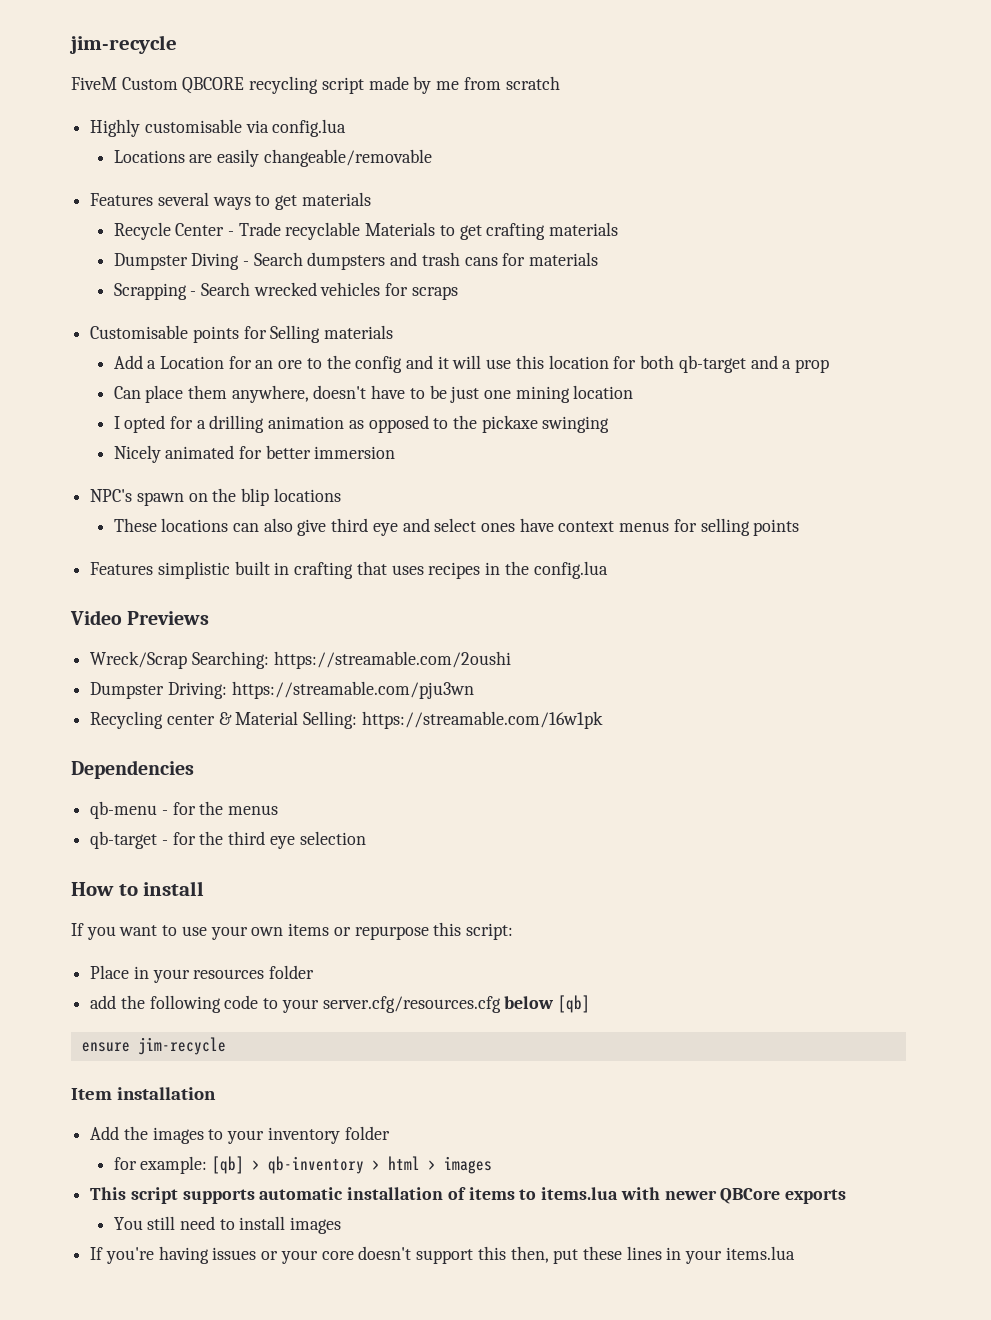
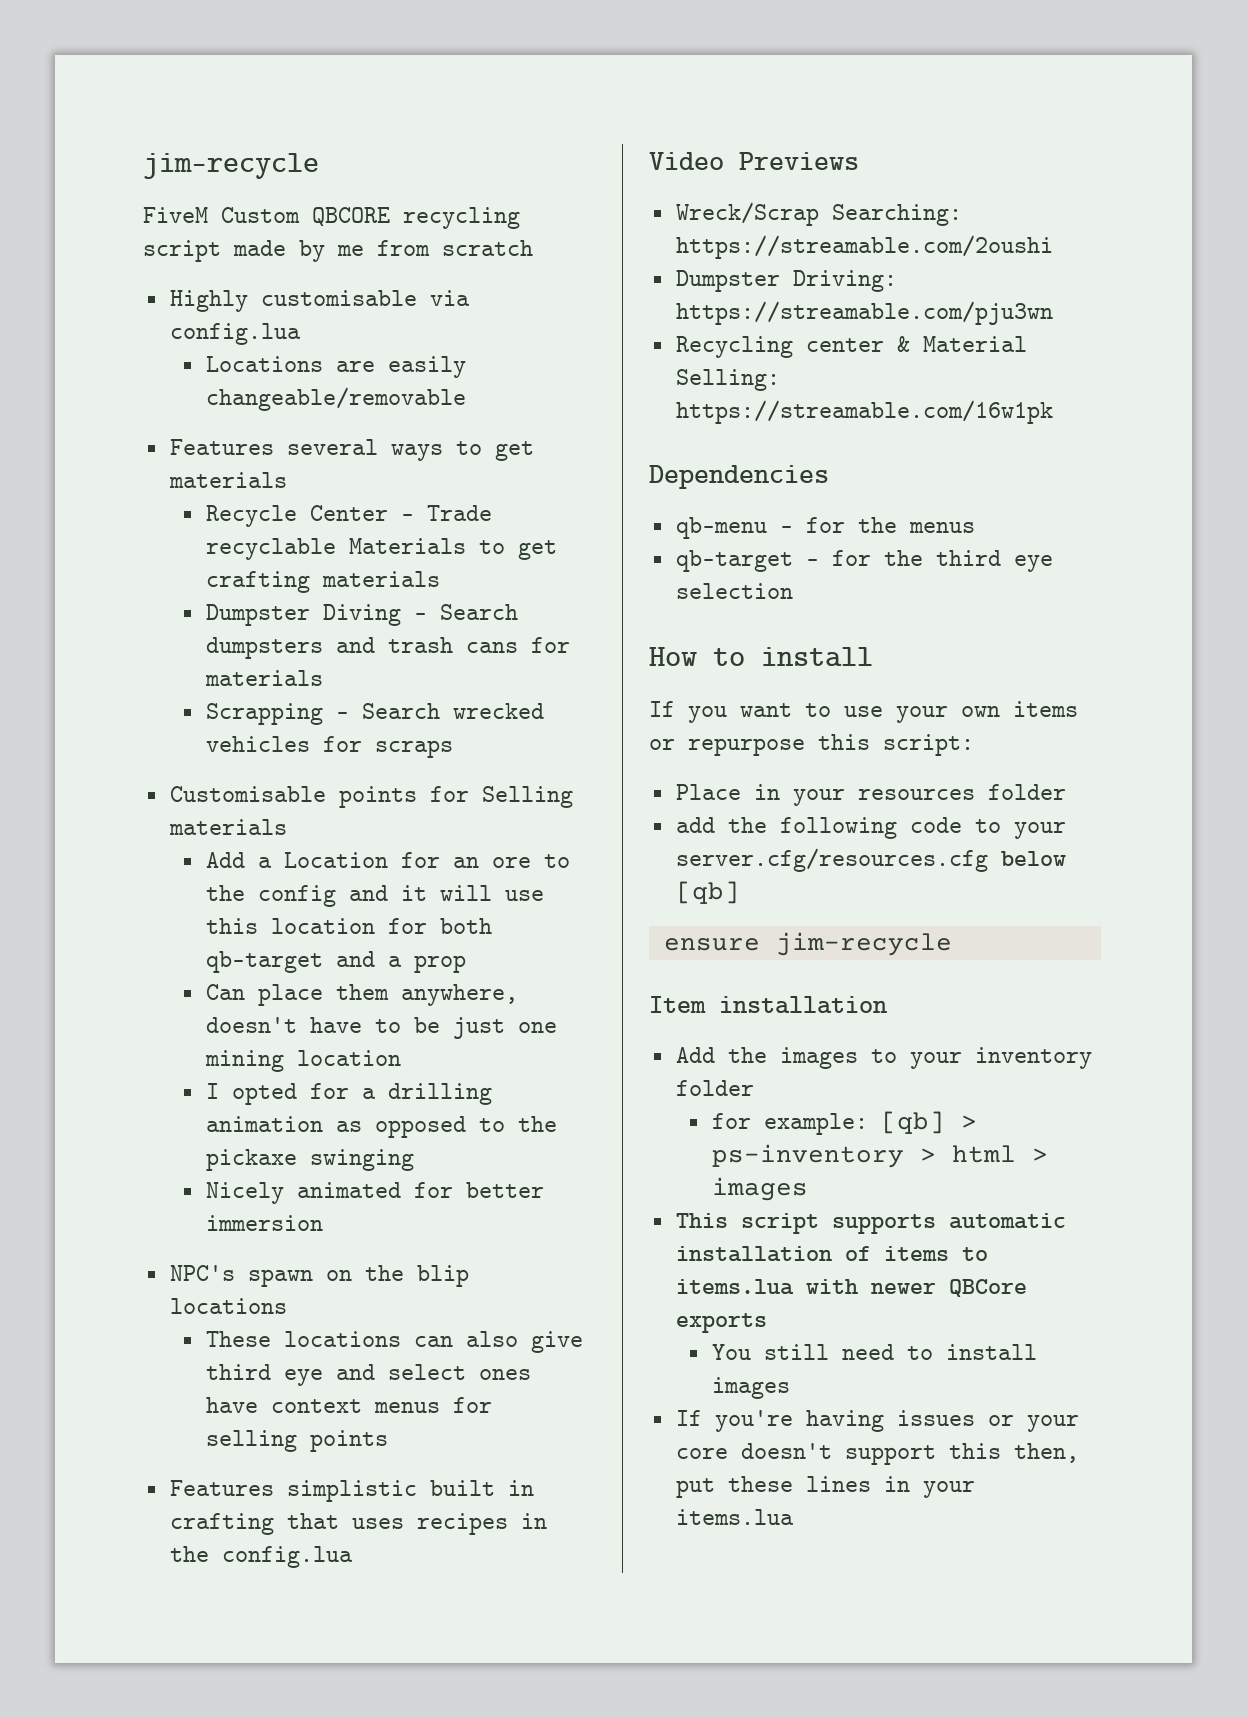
- for example: [qb] > qb-inventory > html > images
+ for example: [qb] > ps-inventory > html > images

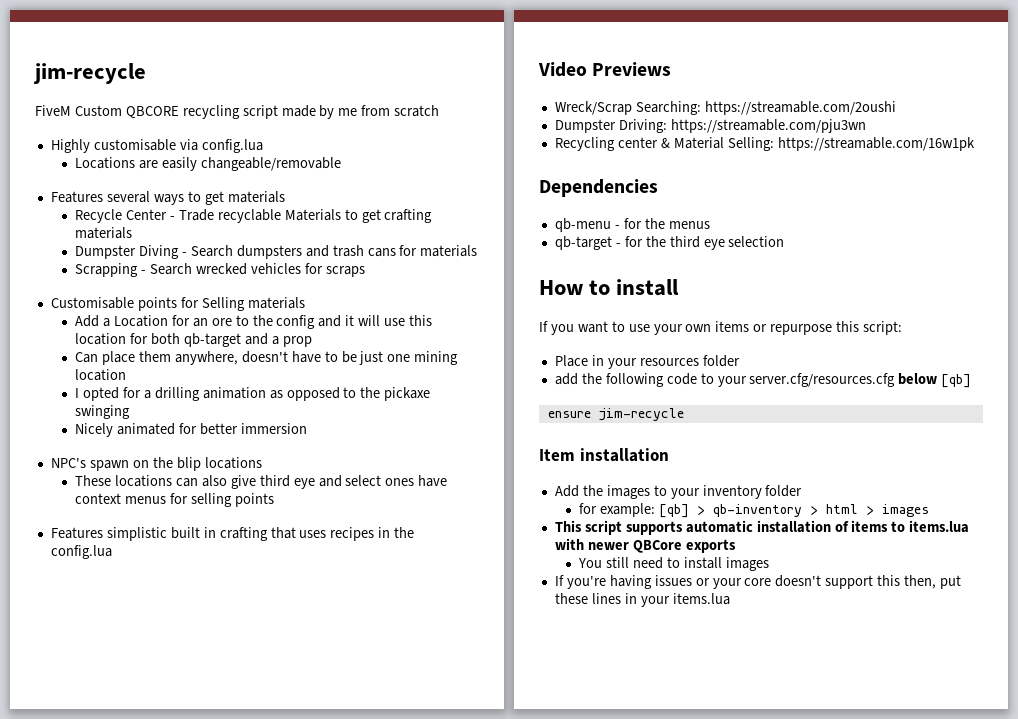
- for example: [qb] > ps-inventory > html > images
+ for example: [qb] > qb-inventory > html > images

